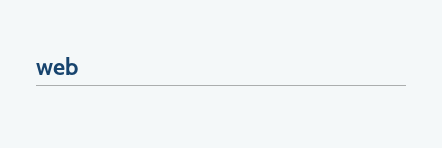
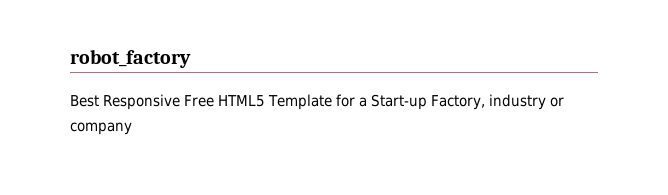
- web
+ robot_factory
+ Best Responsive Free HTML5 Template for a Start-up Factory, industry or company

